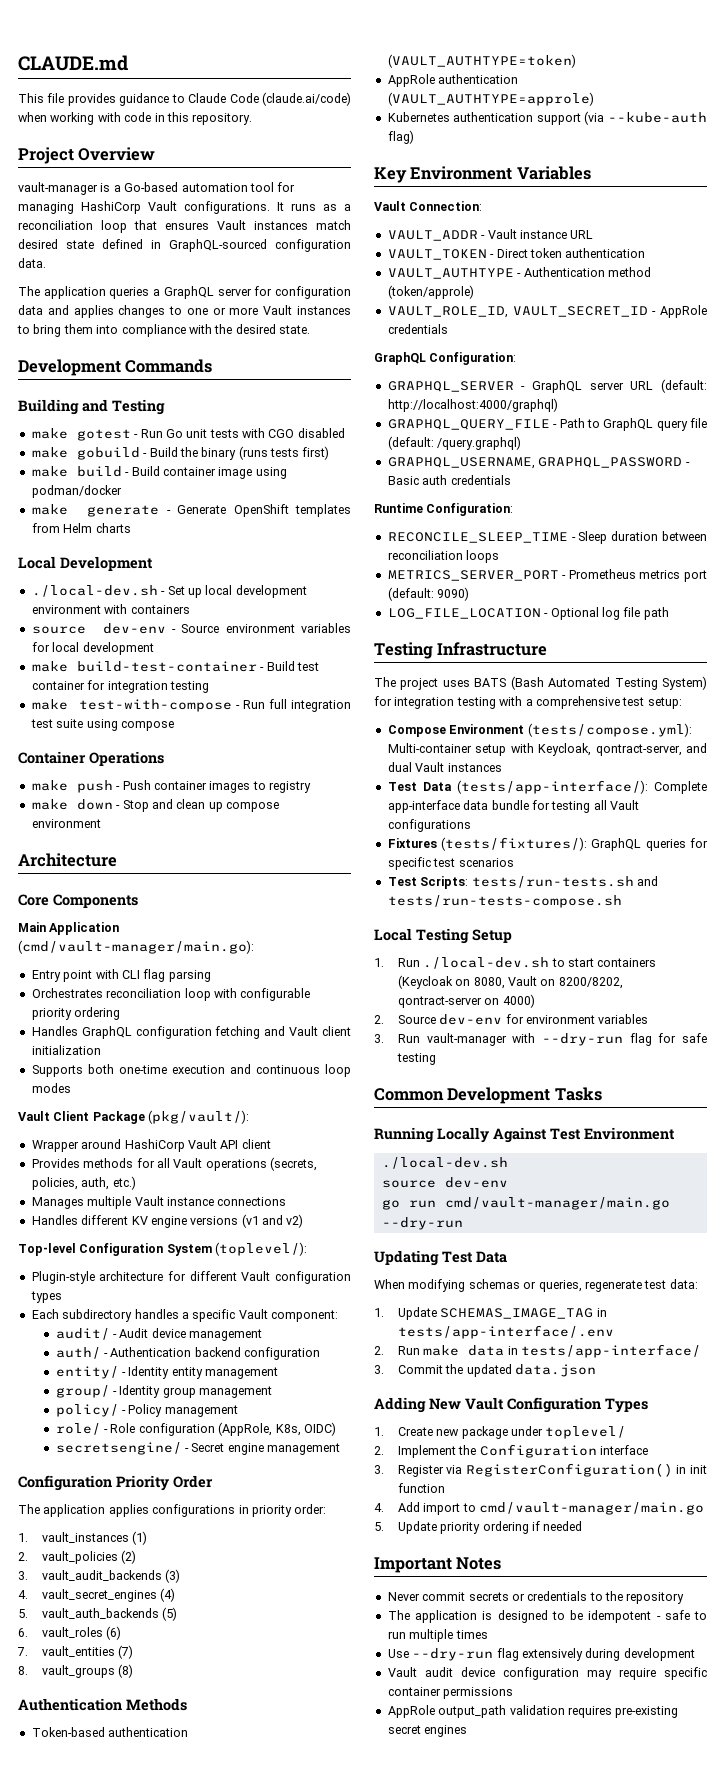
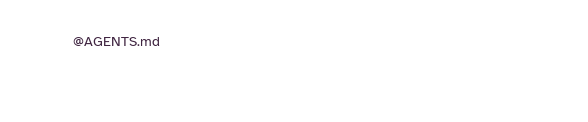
- CLAUDE.md
- This file provides guidance to Claude Code (claude.ai/code) when working with code in this repository.
- Project Overview
- vault-manager is a Go-based automation tool for managing HashiCorp Vault configurations. It runs as a reconciliation loop that ensures Vault instances match desired state defined in GraphQL-sourced configuration data.
- The application queries a GraphQL server for configuration data and applies changes to one or more Vault instances to bring them into compliance with the desired state.
- Development Commands
- Building and Testing
- make gotest - Run Go unit tests with CGO disabled
- make gobuild - Build the binary (runs tests first)
- make build - Build container image using podman/docker
- make generate - Generate OpenShift templates from Helm charts
- Local Development
- ./local-dev.sh - Set up local development environment with containers
- source dev-env - Source environment variables for local development
- make build-test-container - Build test container for integration testing
- make test-with-compose - Run full integration test suite using compose
- Container Operations
- make push - Push container images to registry
- make down - Stop and clean up compose environment
- Architecture
- Core Components
- Main Application (cmd/vault-manager/main.go):
- Entry point with CLI flag parsing
- Orchestrates reconciliation loop with configurable priority ordering
- Handles GraphQL configuration fetching and Vault client initialization
- Supports both one-time execution and continuous loop modes
- Vault Client Package (pkg/vault/):
- Wrapper around HashiCorp Vault API client
- Provides methods for all Vault operations (secrets, policies, auth, etc.)
- Manages multiple Vault instance connections
- Handles different KV engine versions (v1 and v2)
- Top-level Configuration System (toplevel/):
- Plugin-style architecture for different Vault configuration types
- Each subdirectory handles a specific Vault component:
- audit/ - Audit device management
- auth/ - Authentication backend configuration
- entity/ - Identity entity management
- group/ - Identity group management
- policy/ - Policy management
- role/ - Role configuration (AppRole, K8s, OIDC)
- secretsengine/ - Secret engine management
- Configuration Priority Order
- The application applies configurations in priority order:
- 1. vault_instances (1)
- 2. vault_policies (2)
- 3. vault_audit_backends (3)
- 4. vault_secret_engines (4)
- 5. vault_auth_backends (5)
- 6. vault_roles (6)
- 7. vault_entities (7)
- 8. vault_groups (8)
- Authentication Methods
- Token-based authentication (VAULT_AUTHTYPE=token)
- AppRole authentication (VAULT_AUTHTYPE=approle)
- Kubernetes authentication support (via --kube-auth flag)
- Key Environment Variables
- Vault Connection:
- VAULT_ADDR - Vault instance URL
- VAULT_TOKEN - Direct token authentication
- VAULT_AUTHTYPE - Authentication method (token/approle)
- VAULT_ROLE_ID, VAULT_SECRET_ID - AppRole credentials
- GraphQL Configuration:
- GRAPHQL_SERVER - GraphQL server URL (default: http://localhost:4000/graphql)
- GRAPHQL_QUERY_FILE - Path to GraphQL query file (default: /query.graphql)
- GRAPHQL_USERNAME, GRAPHQL_PASSWORD - Basic auth credentials
- Runtime Configuration:
- RECONCILE_SLEEP_TIME - Sleep duration between reconciliation loops
- METRICS_SERVER_PORT - Prometheus metrics port (default: 9090)
- LOG_FILE_LOCATION - Optional log file path
- Testing Infrastructure
- The project uses BATS (Bash Automated Testing System) for integration testing with a comprehensive test setup:
- Compose Environment (tests/compose.yml): Multi-container setup with Keycloak, qontract-server, and dual Vault instances
- Test Data (tests/app-interface/): Complete app-interface data bundle for testing all Vault configurations
- Fixtures (tests/fixtures/): GraphQL queries for specific test scenarios
- Test Scripts: tests/run-tests.sh and tests/run-tests-compose.sh
- Local Testing Setup
- 1. Run ./local-dev.sh to start containers (Keycloak on 8080, Vault on 8200/8202, qontract-server on 4000)
- 2. Source dev-env for environment variables
- 3. Run vault-manager with --dry-run flag for safe testing
- Common Development Tasks
- Running Locally Against Test Environment
- ./local-dev.sh
- source dev-env
- go run cmd/vault-manager/main.go --dry-run
- Updating Test Data
- When modifying schemas or queries, regenerate test data:
- 1. Update SCHEMAS_IMAGE_TAG in tests/app-interface/.env
- 2. Run make data in tests/app-interface/
- 3. Commit the updated data.json
- Adding New Vault Configuration Types
- 1. Create new package under toplevel/
- 2. Implement the Configuration interface
- 3. Register via RegisterConfiguration() in init function
- 4. Add import to cmd/vault-manager/main.go
- 5. Update priority ordering if needed
- Important Notes
- Never commit secrets or credentials to the repository
- The application is designed to be idempotent - safe to run multiple times
- Use --dry-run flag extensively during development
- Vault audit device configuration may require specific container permissions
- AppRole output_path validation requires pre-existing secret engines
+ @AGENTS.md

